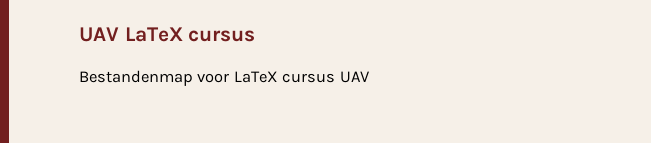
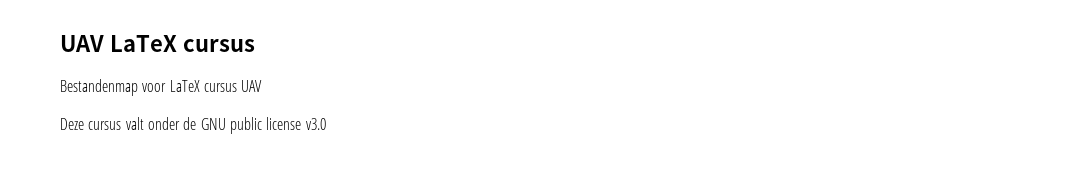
+ Deze cursus valt onder de GNU public license v3.0

